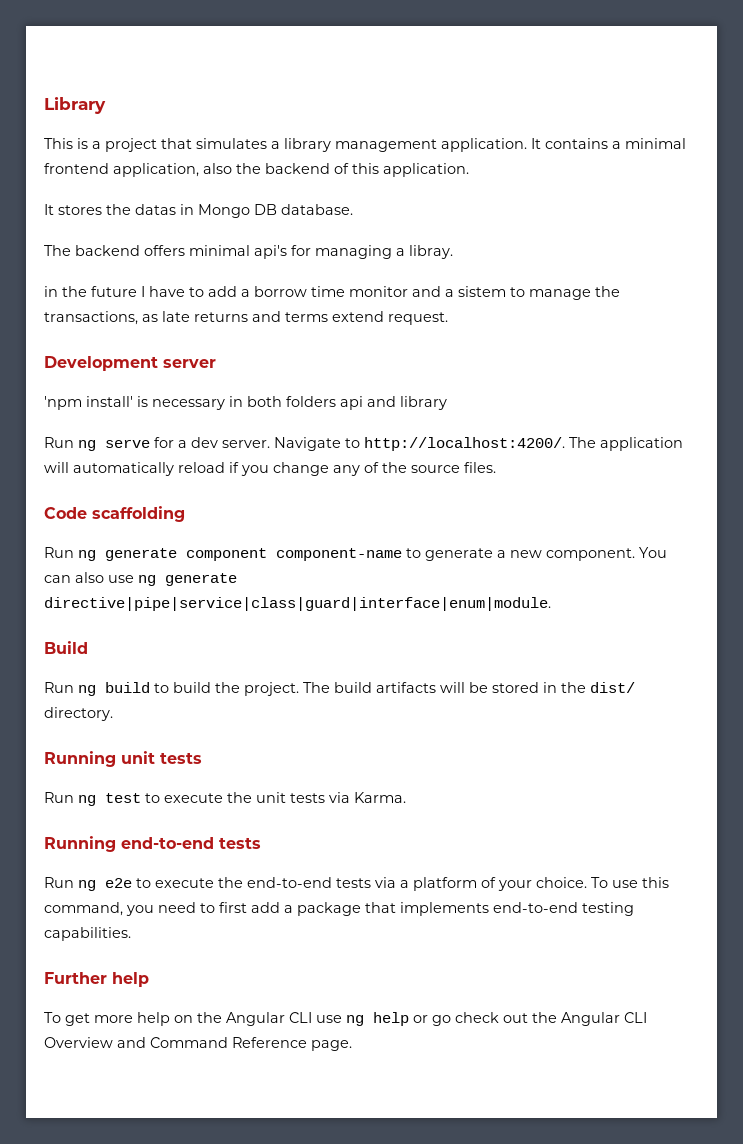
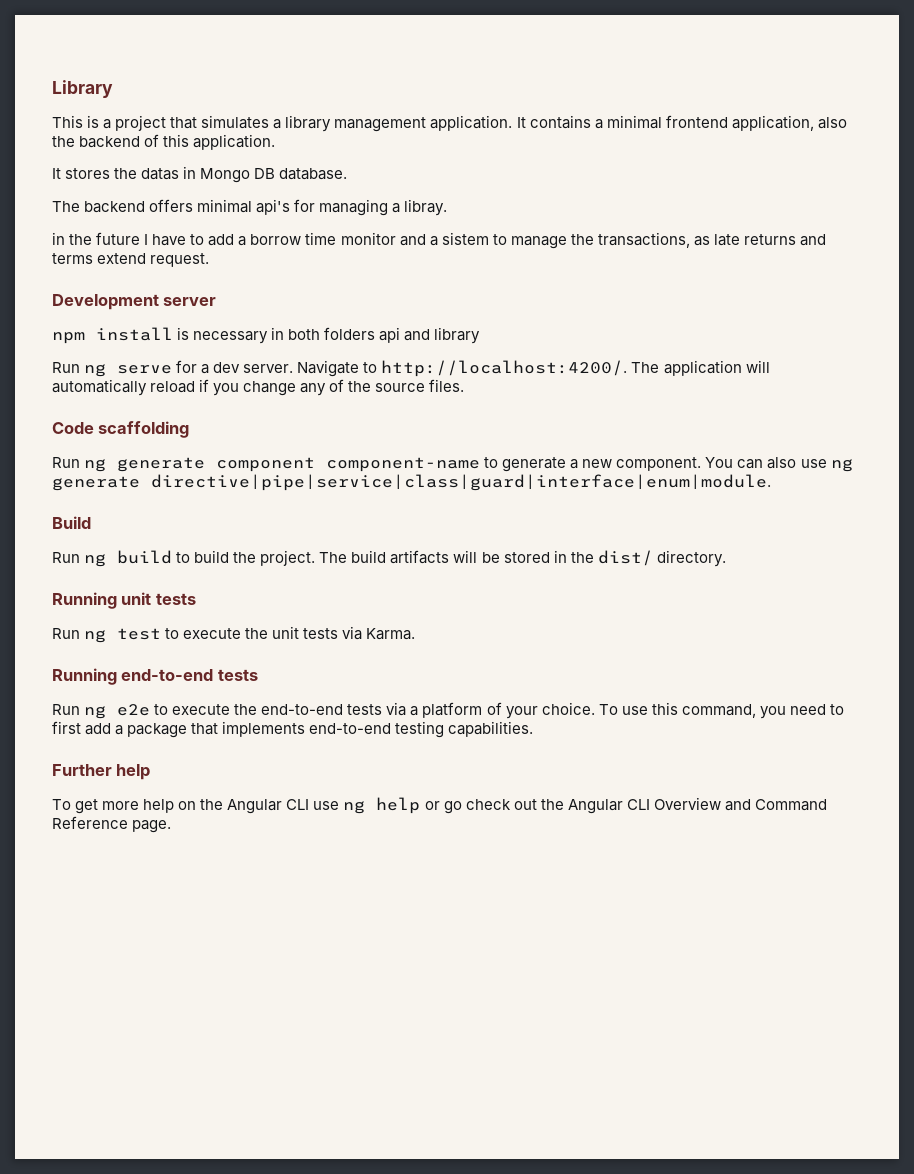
- 'npm install' is necessary in both folders api and library
+ npm install is necessary in both folders api and library

